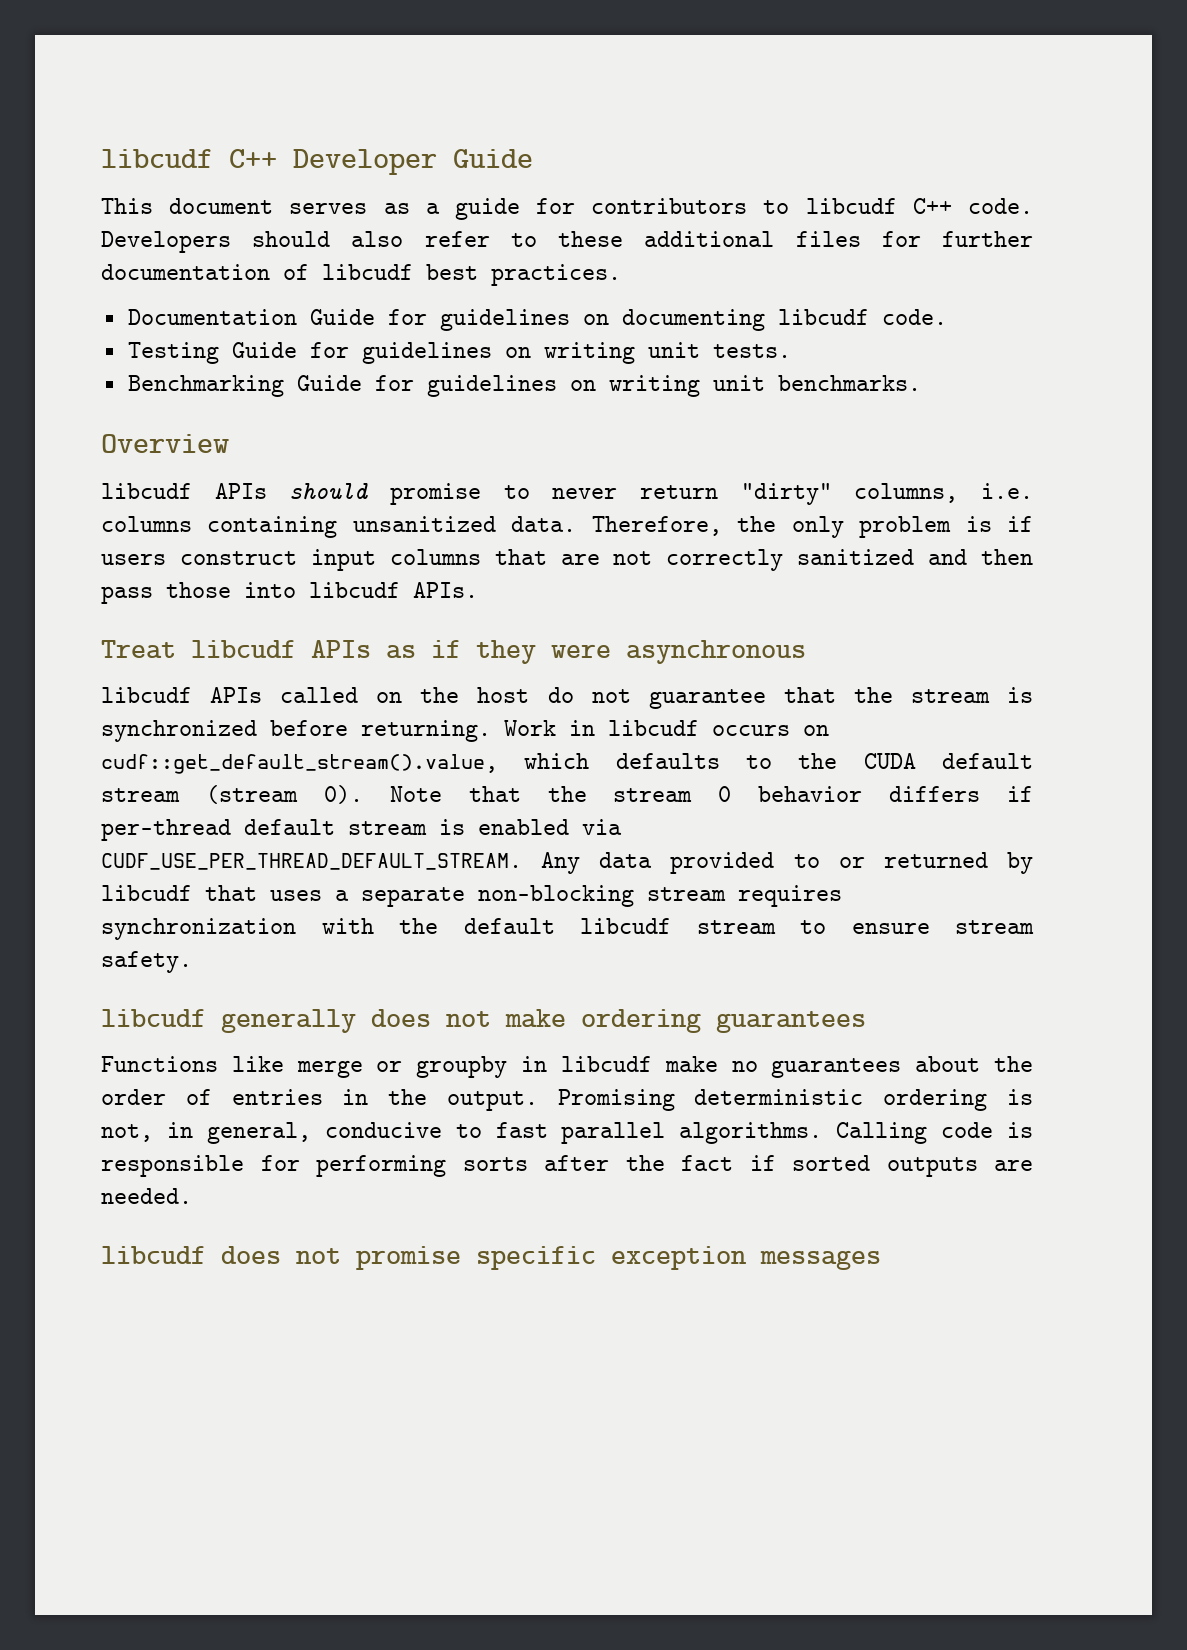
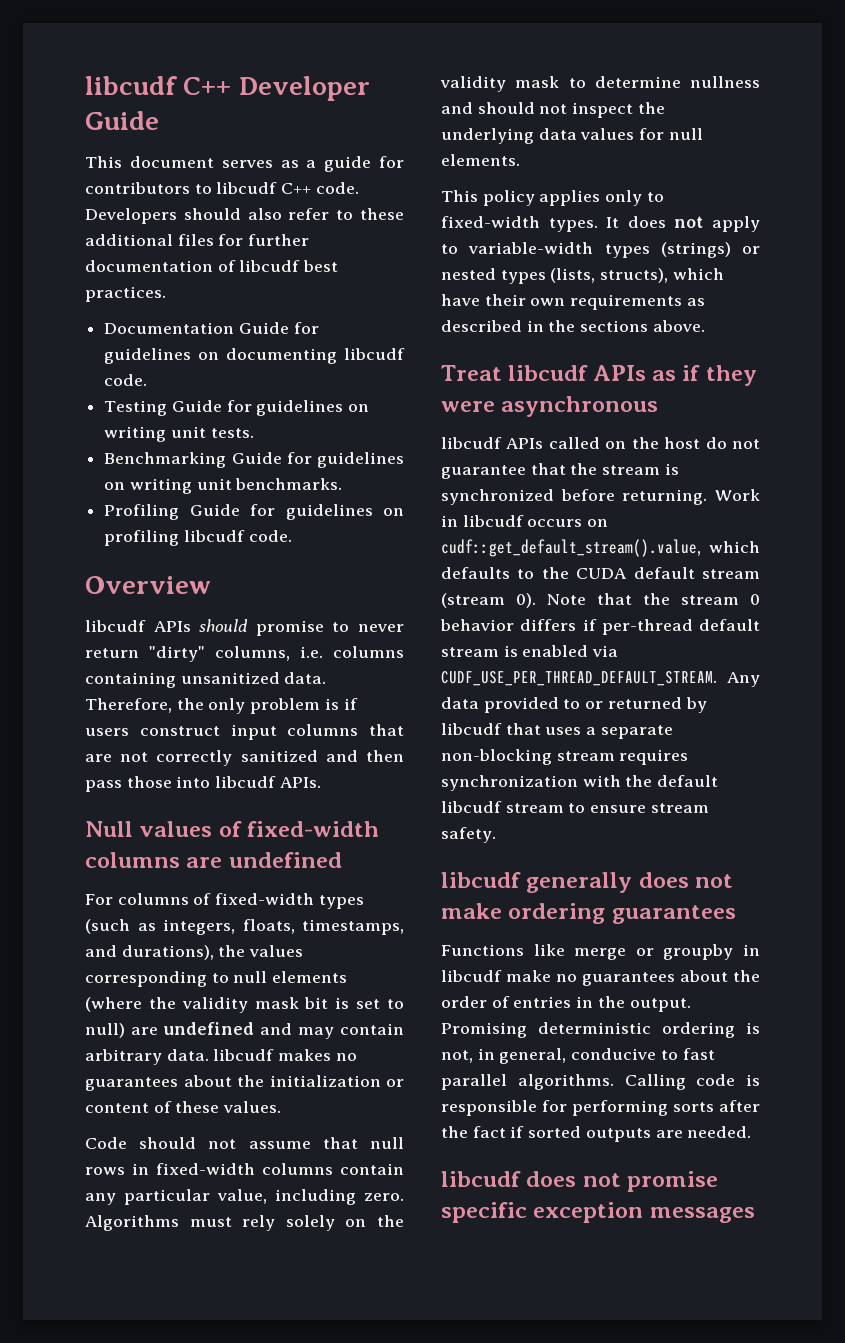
+ Profiling Guide for guidelines on profiling libcudf code.
+ Null values of fixed-width columns are undefined
+ For columns of fixed-width types (such as integers, floats, timestamps, and durations), the values corresponding to null elements (where the validity mask bit is set to null) are undefined and may contain arbitrary data. libcudf makes no guarantees about the initialization or content of these values.
+ Code should not assume that null rows in fixed-width columns contain any particular value, including zero. Algorithms must rely solely on the validity mask to determine nullness and should not inspect the underlying data values for null elements.
+ This policy applies only to fixed-width types. It does not apply to variable-width types (strings) or nested types (lists, structs), which have their own requirements as described in the sections above.

